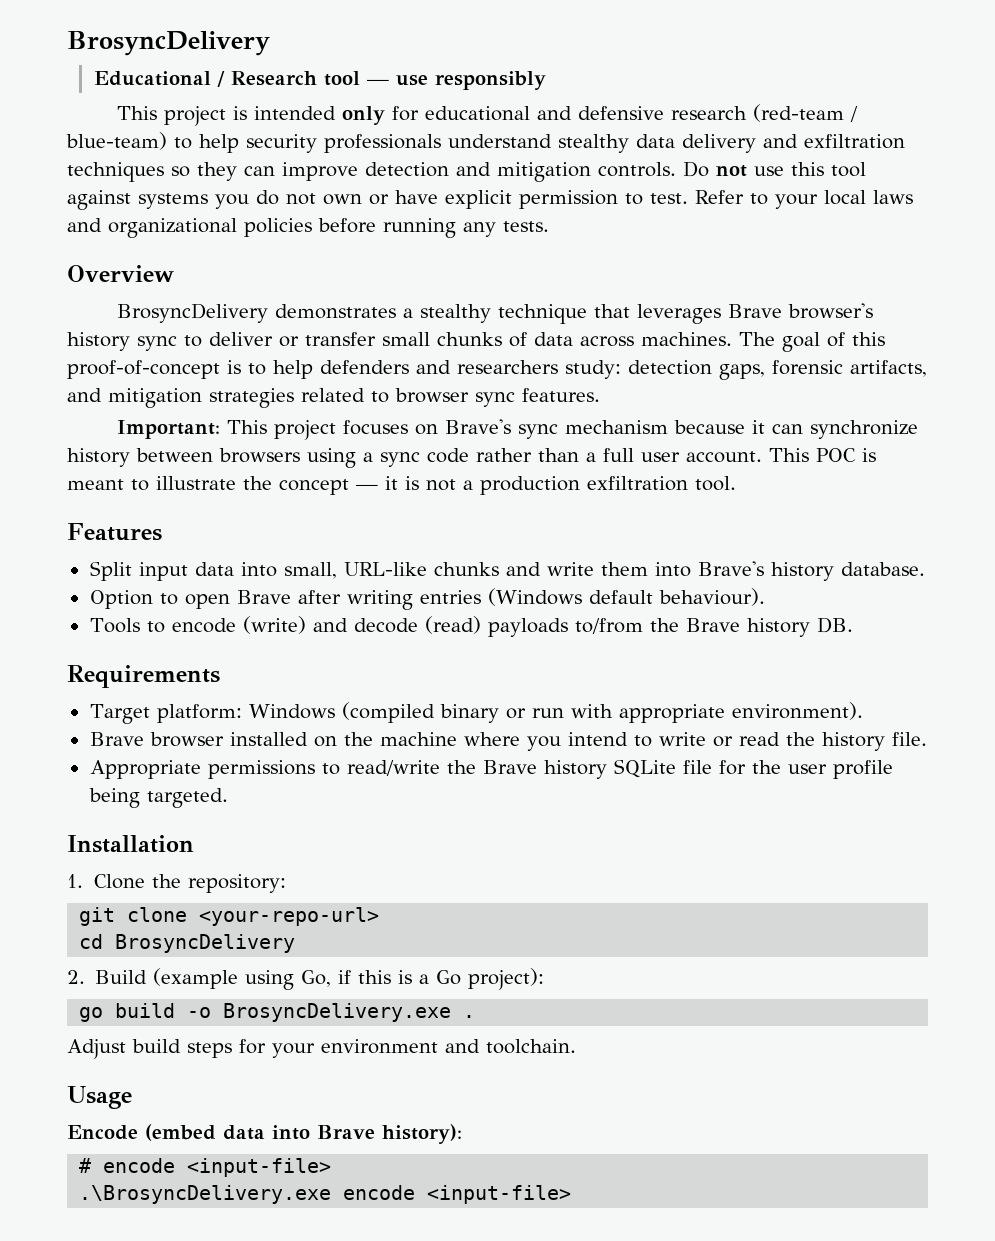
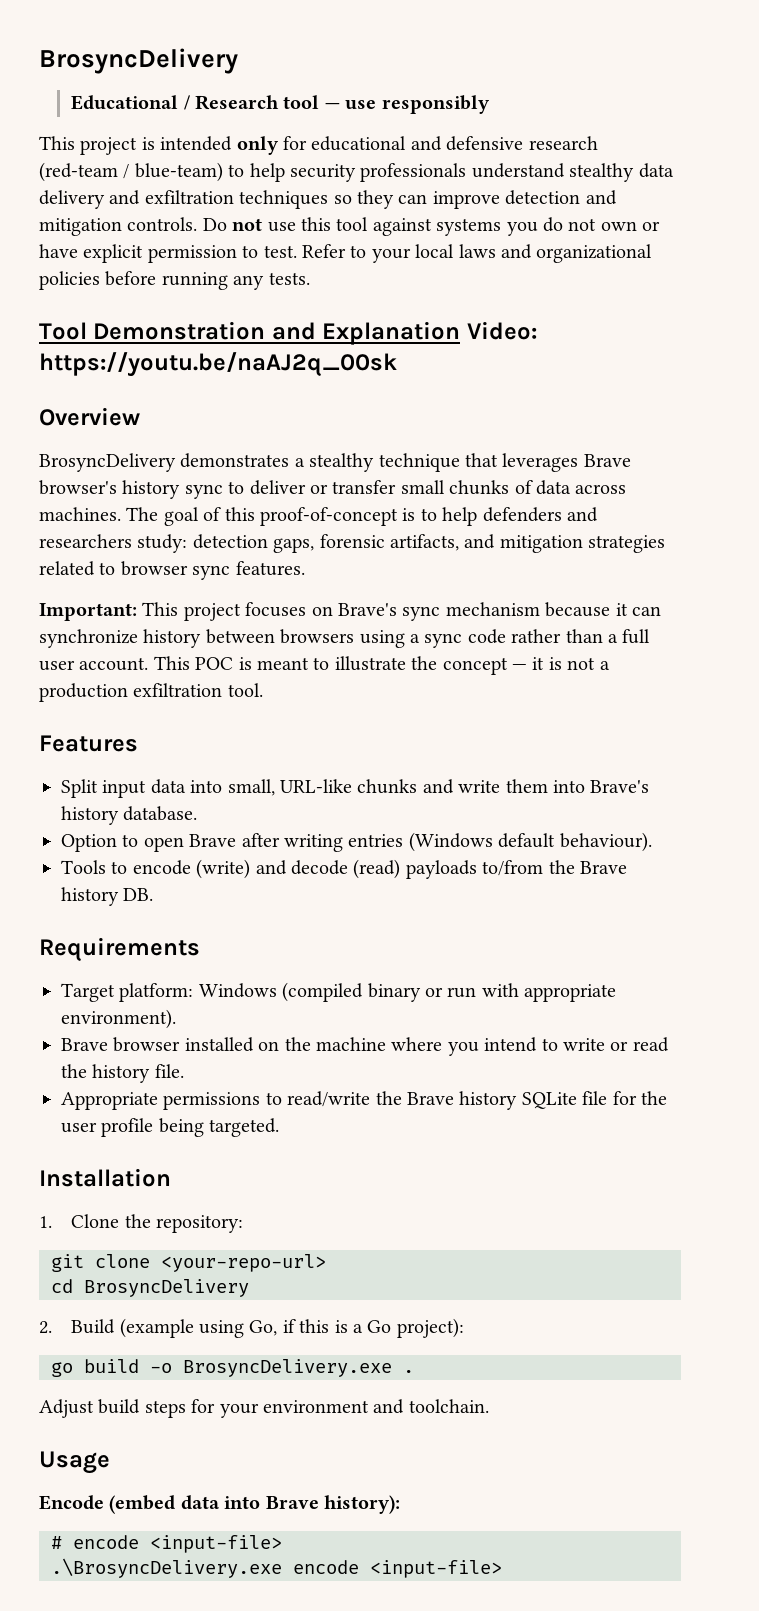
+ Tool Demonstration and Explanation Video: https://youtu.be/naAJ2q_00sk

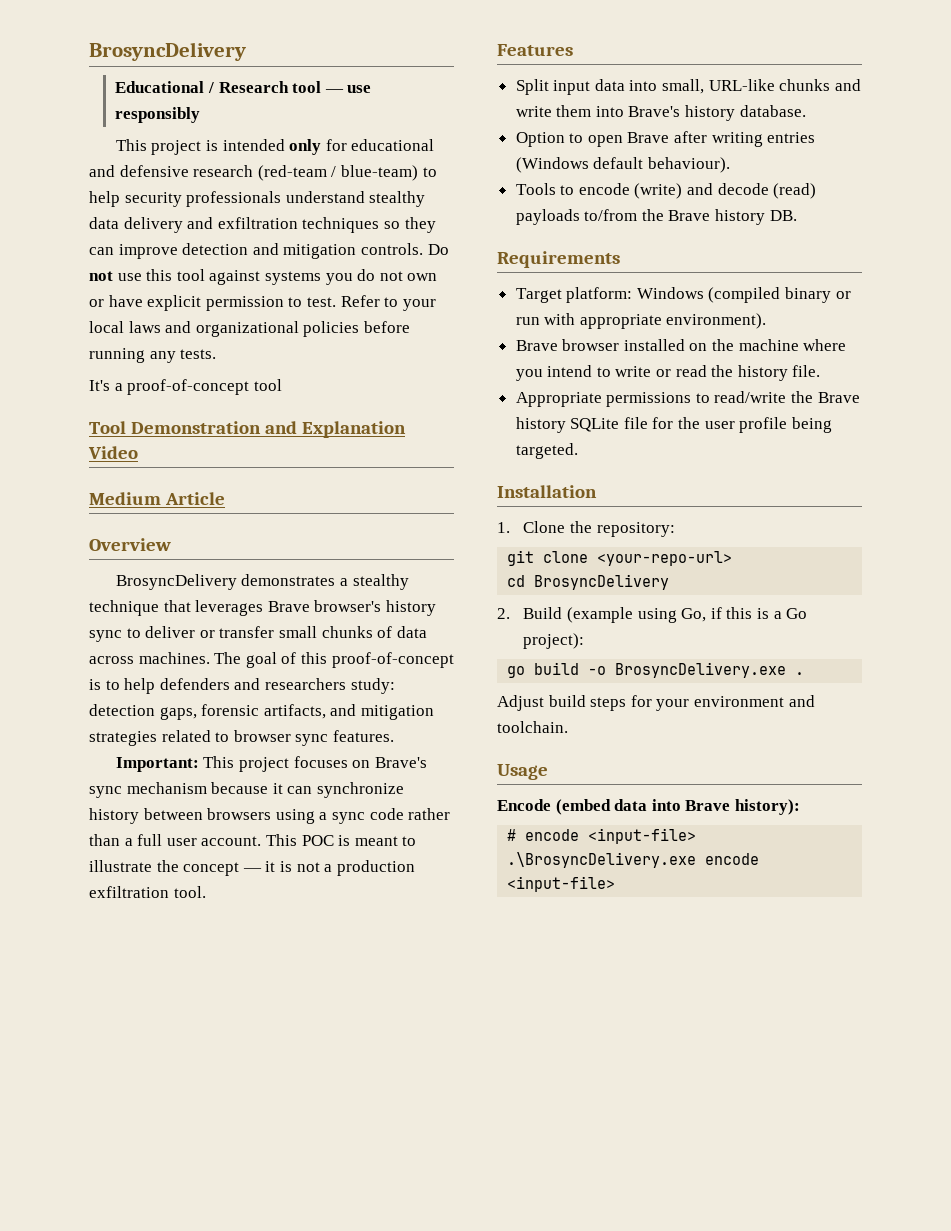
+ It's a proof-of-concept tool
- Tool Demonstration and Explanation Video: https://youtu.be/naAJ2q_00sk
+ Tool Demonstration and Explanation Video
+ Medium Article

